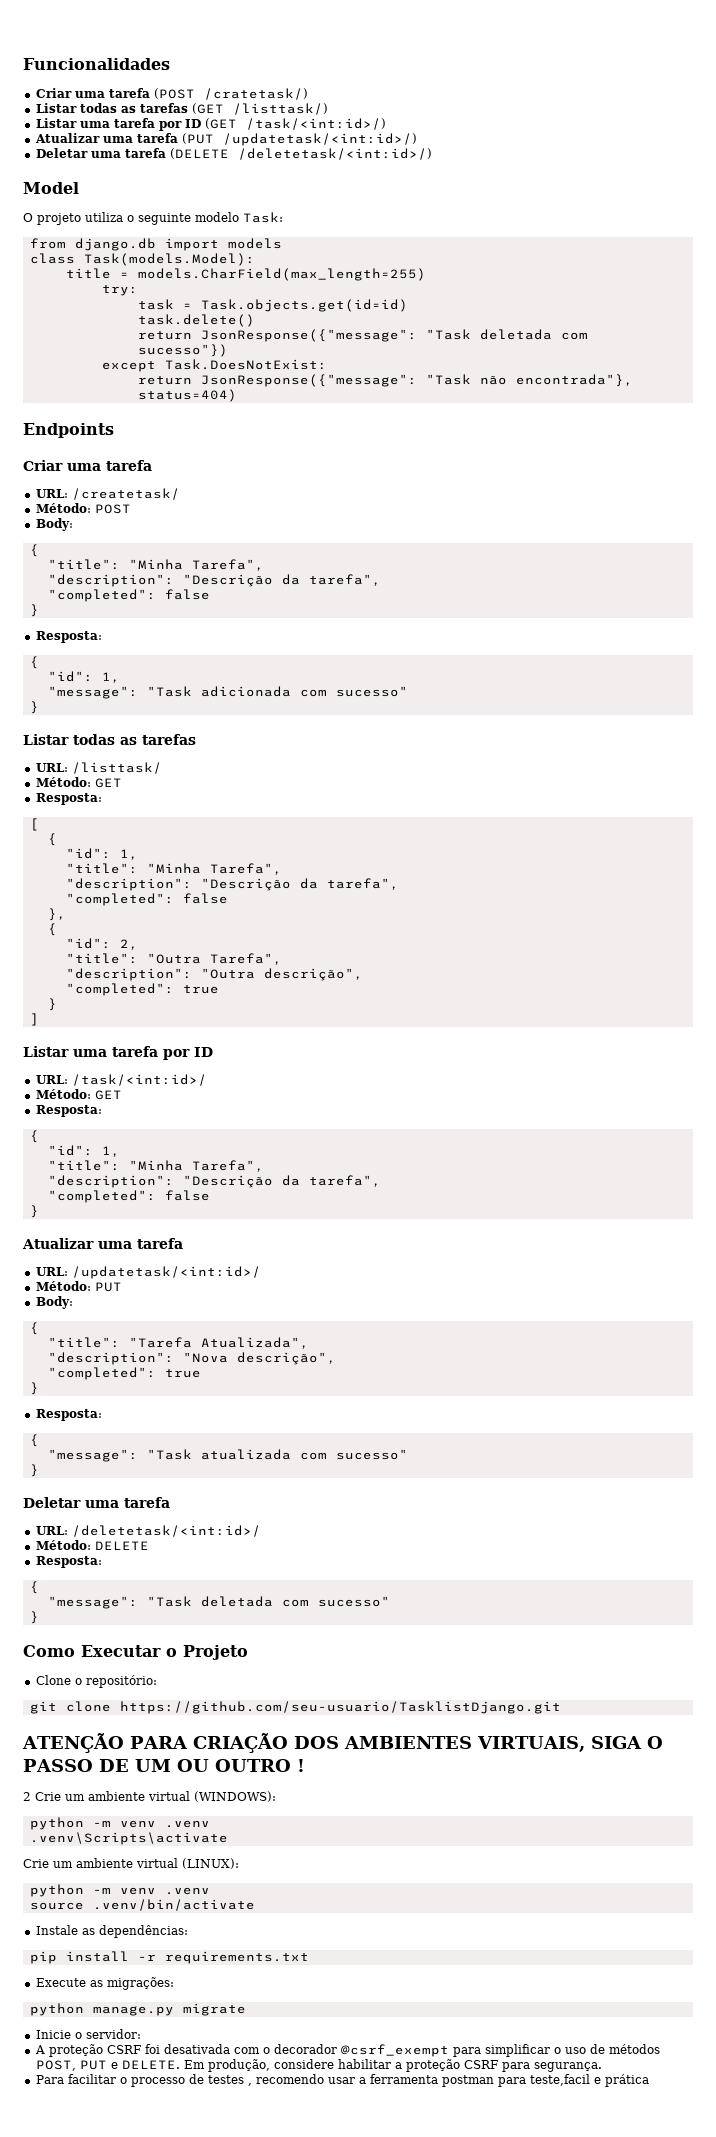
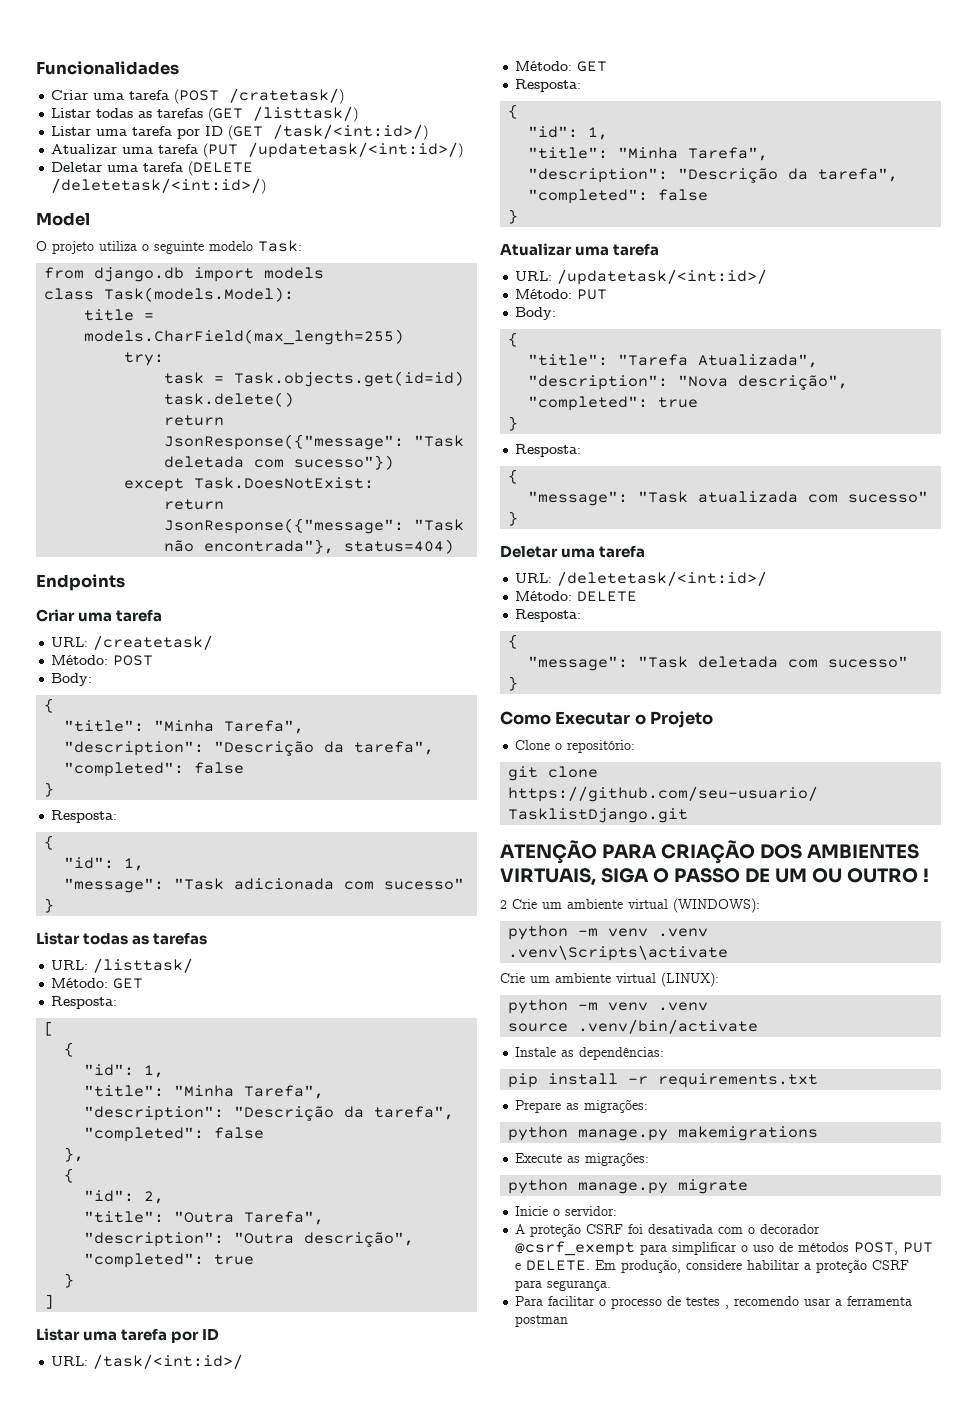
+ Prepare as migrações:
+ python manage.py makemigrations
- Para facilitar o processo de testes , recomendo usar a ferramenta postman para teste,facil e prática
+ Para facilitar o processo de testes , recomendo usar a ferramenta postman

